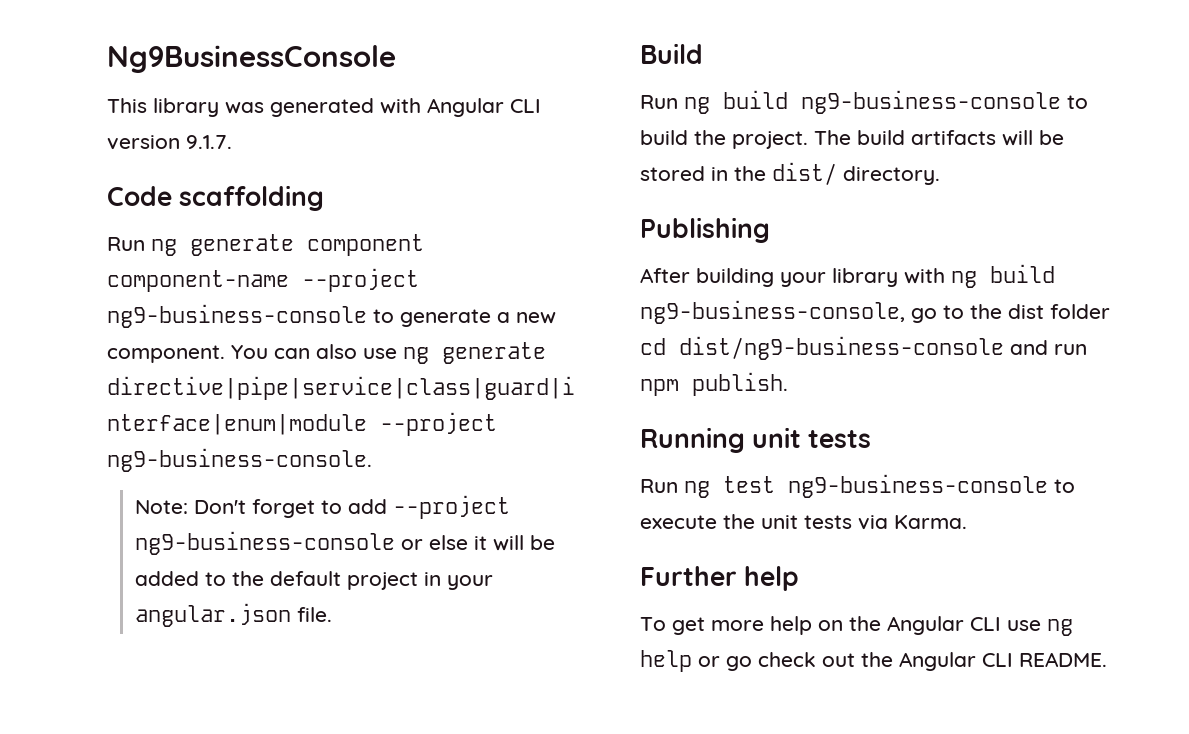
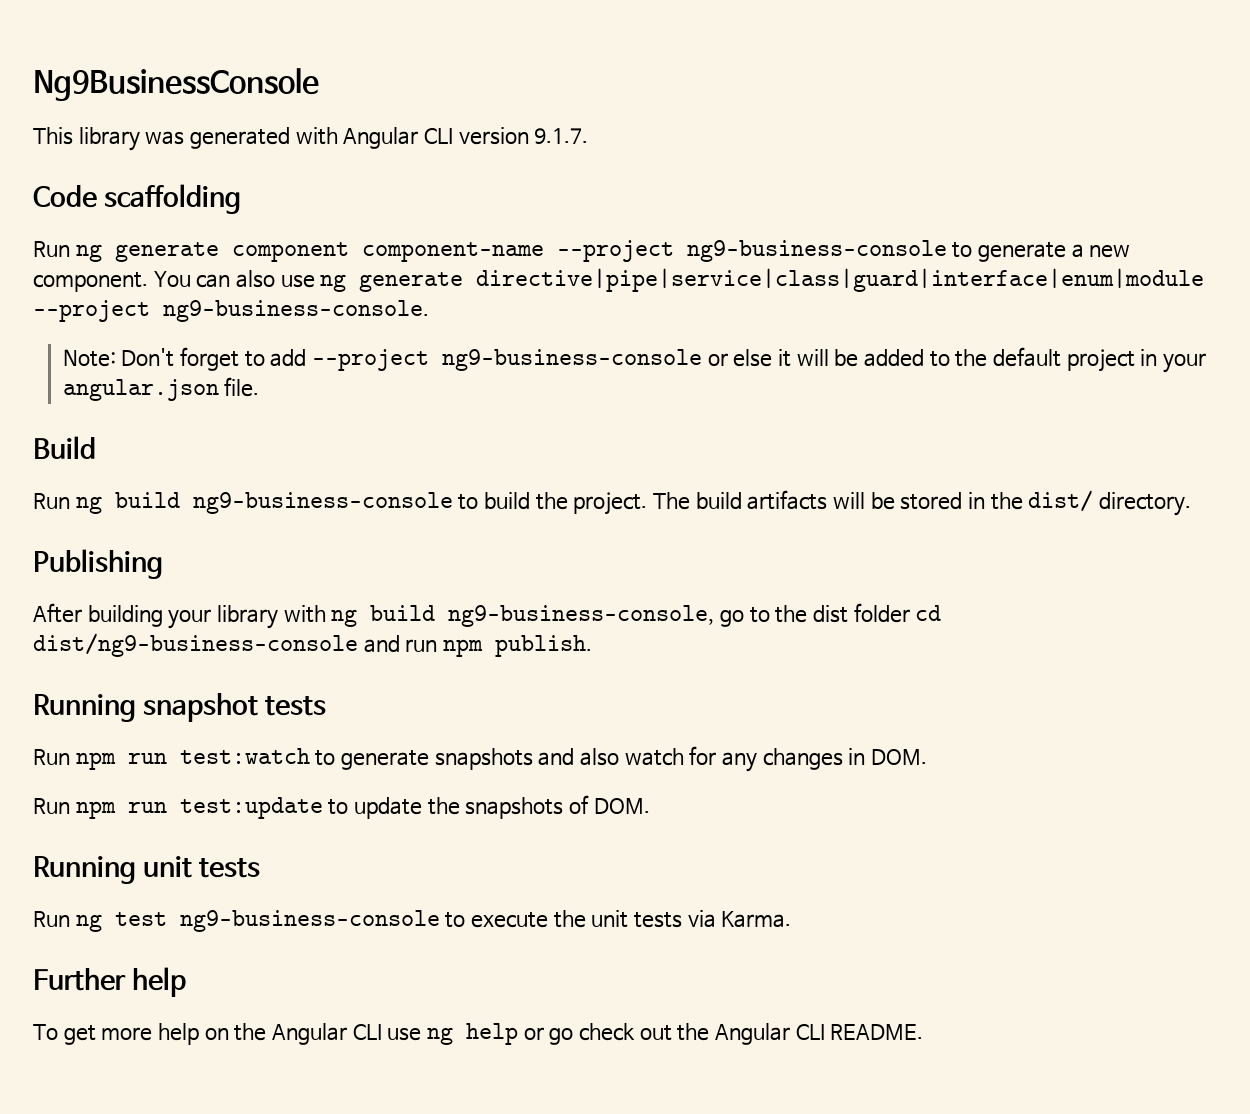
+ Running snapshot tests
+ Run npm run test:watch to generate snapshots and also watch for any changes in DOM.
+ Run npm run test:update to update the snapshots of DOM.

